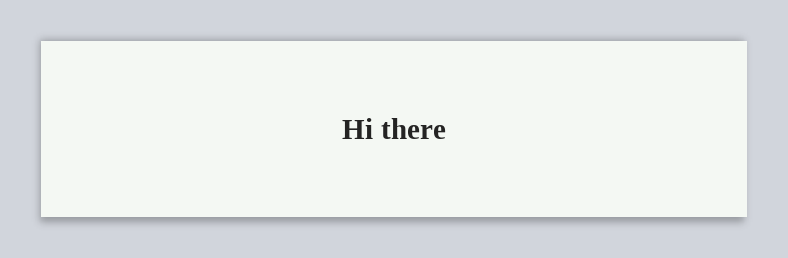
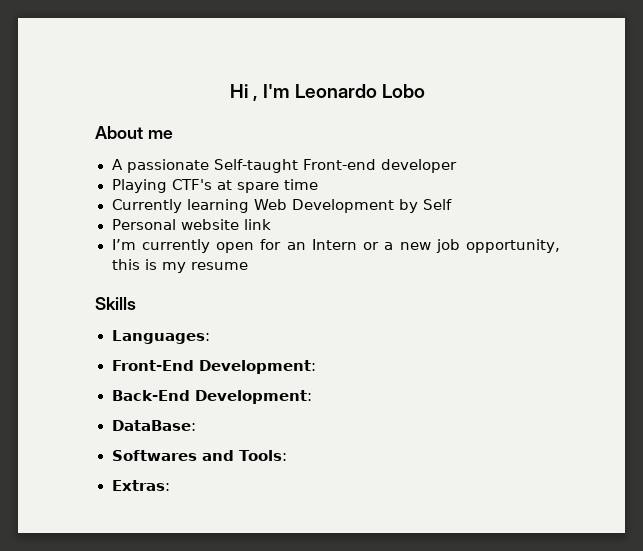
- Hi there
+ Hi , I'm Leonardo Lobo
+ About me
+ A passionate Self-taught Front-end developer
+ Playing CTF's at spare time
+ Currently learning Web Development by Self
+ Personal website link
+ I’m currently open for an Intern or a new job opportunity, this is my resume
+ Skills
+ Languages:
+ Front-End Development:
+ Back-End Development:
+ DataBase:
+ Softwares and Tools:
+ Extras:

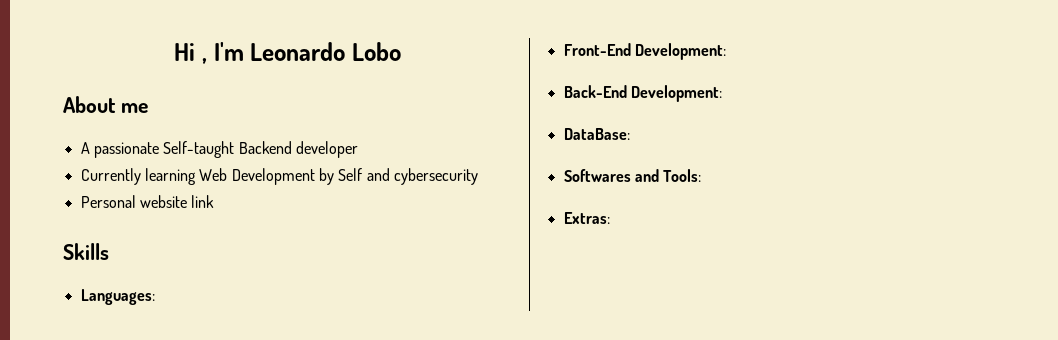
- A passionate Self-taught Front-end developer
+ A passionate Self-taught Backend developer
- Playing CTF's at spare time
- Currently learning Web Development by Self
+ Currently learning Web Development by Self and cybersecurity
- I’m currently open for an Intern or a new job opportunity, this is my resume

